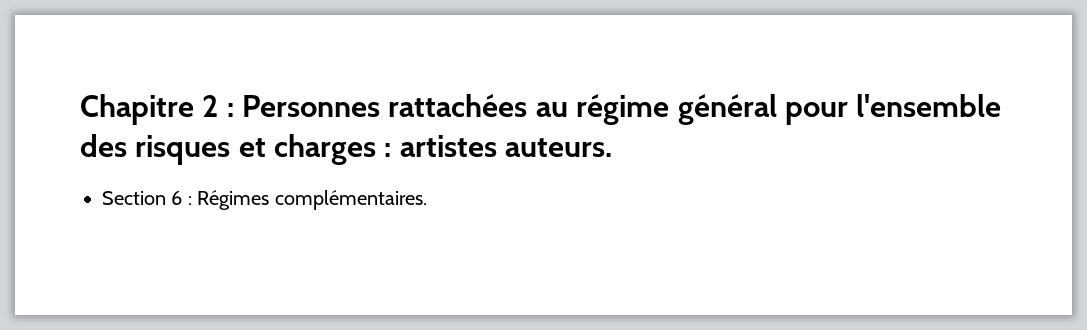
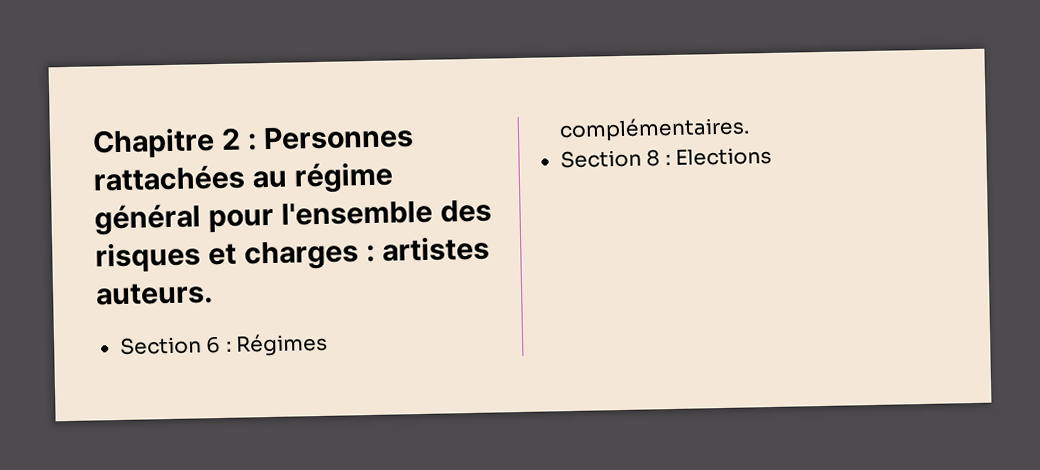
+ Section 8 : Elections

